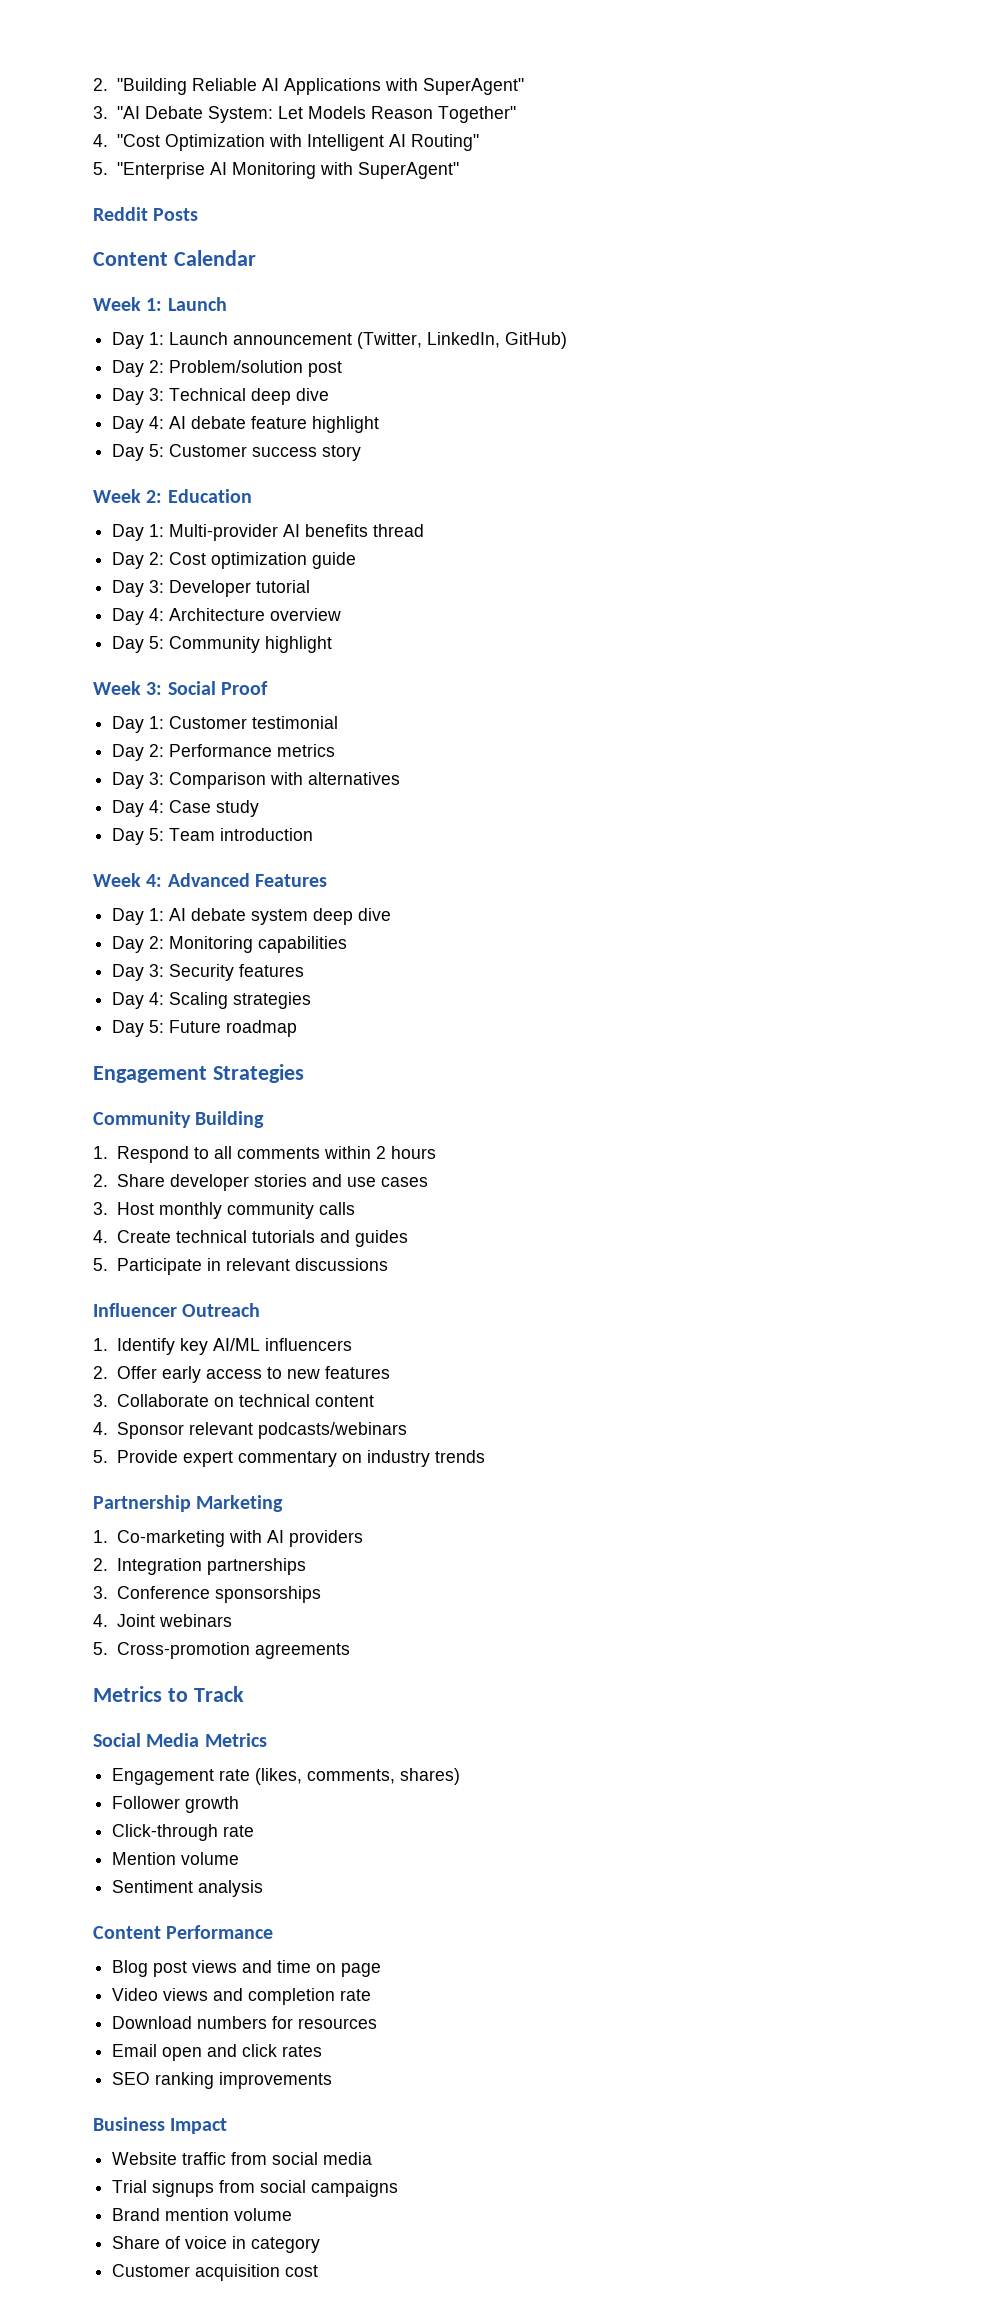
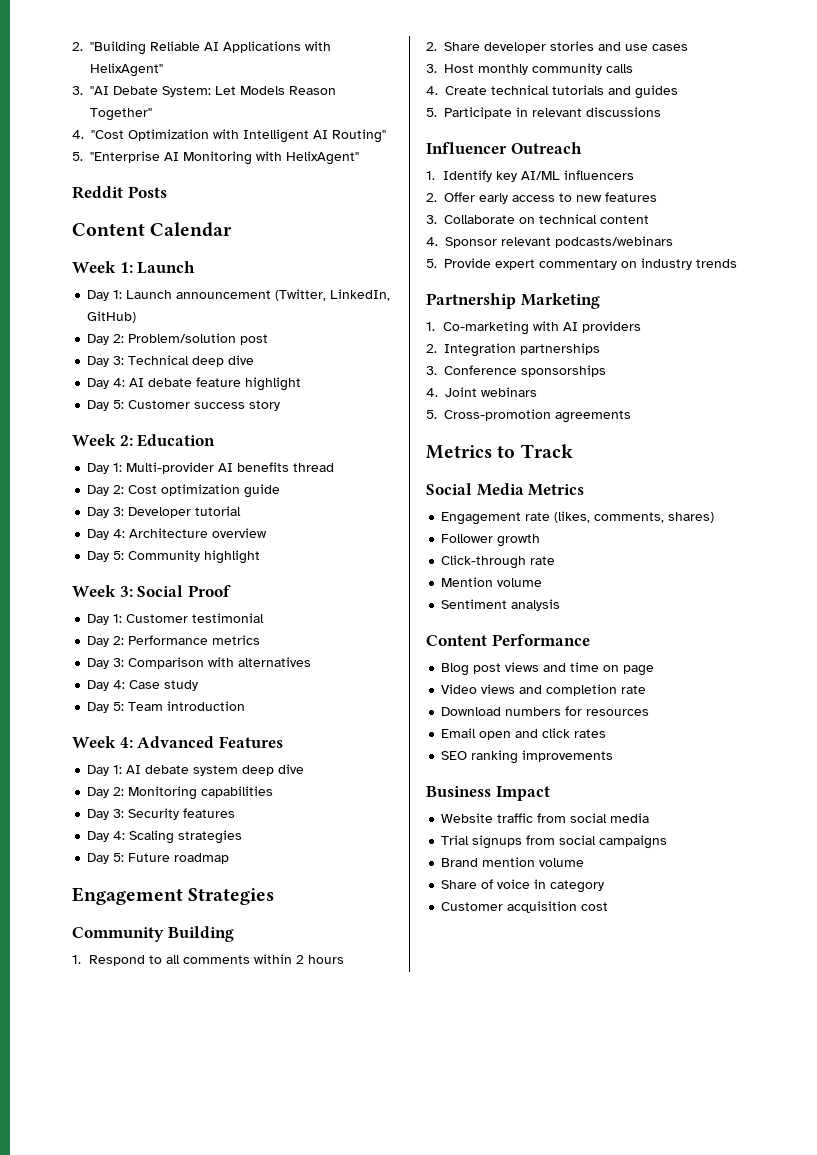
- 2. "Building Reliable AI Applications with SuperAgent"
+ 2. "Building Reliable AI Applications with HelixAgent"
- 5. "Enterprise AI Monitoring with SuperAgent"
+ 5. "Enterprise AI Monitoring with HelixAgent"

